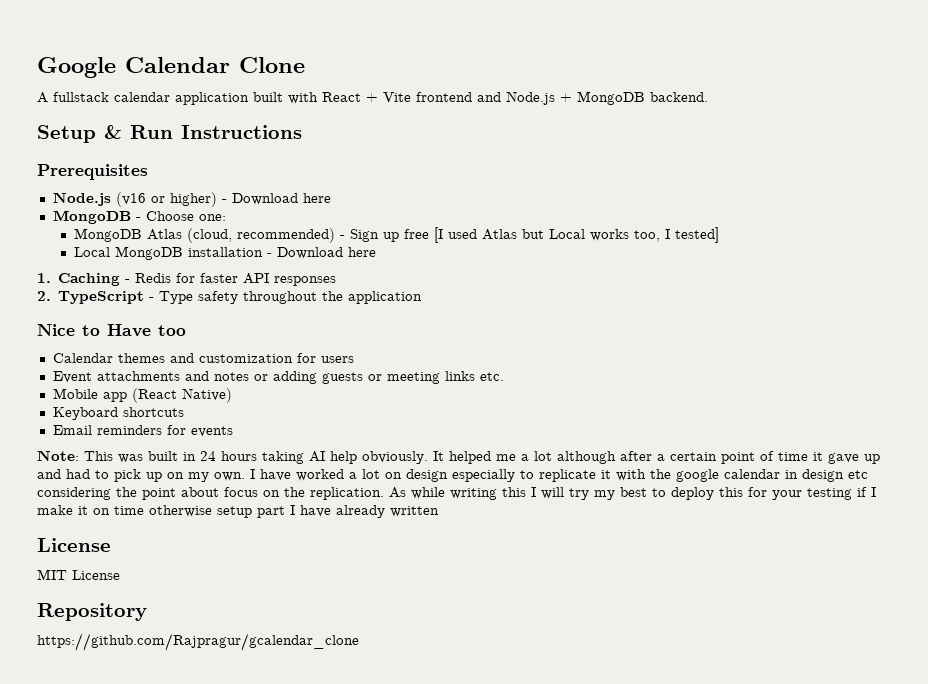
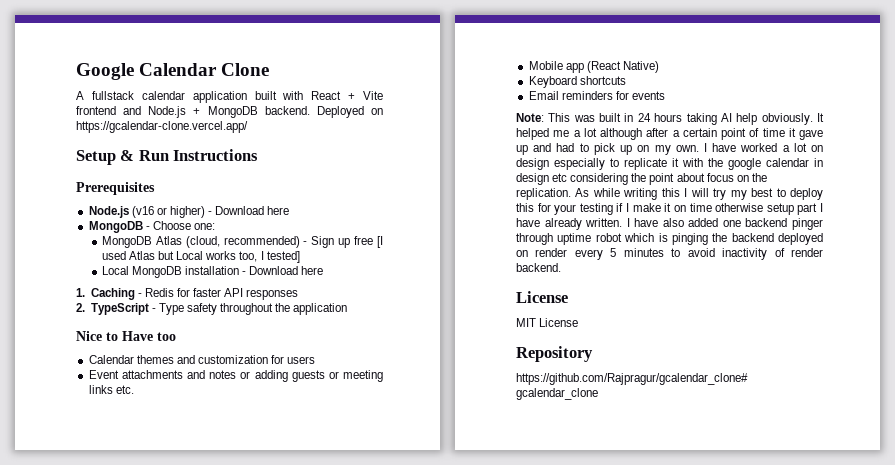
+ Deployed on https://gcalendar-clone.vercel.app/
- As while writing this I will try my best to deploy this for your testing if I make it on time otherwise setup part I have already written
+ As while writing this I will try my best to deploy this for your testing if I make it on time otherwise setup part I have already written. I have also added one backend pinger through uptime robot which is pinging the backend deployed on render every 5 minutes to avoid inactivity of render backend.
- https://github.com/Rajpragur/gcalendar_clone
+ https://github.com/Rajpragur/gcalendar_clone# gcalendar_clone

